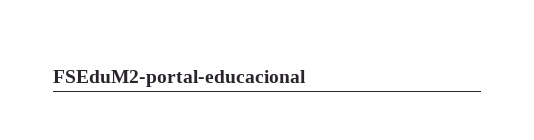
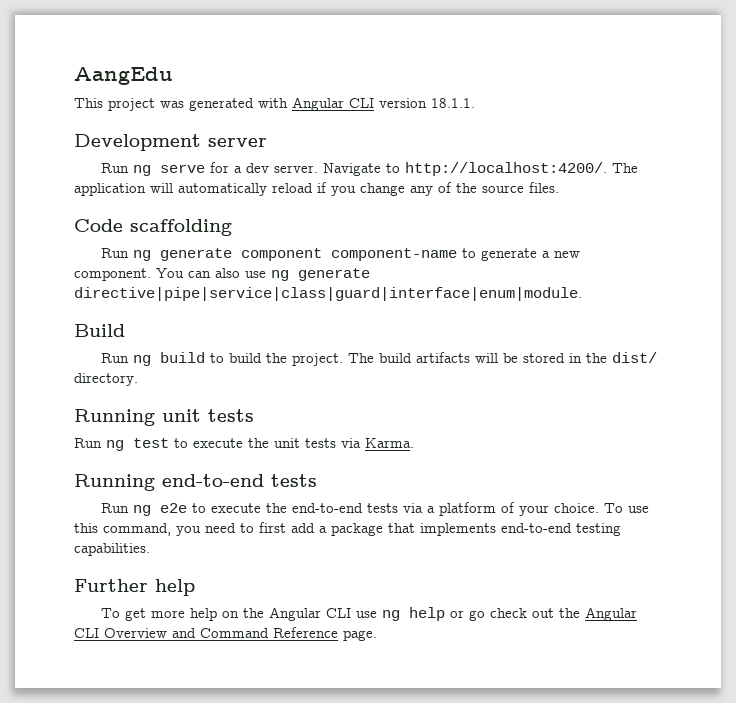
- FSEduM2-portal-educacional
+ AangEdu
+ This project was generated with Angular CLI version 18.1.1.
+ Development server
+ Run ng serve for a dev server. Navigate to http://localhost:4200/. The application will automatically reload if you change any of the source files.
+ Code scaffolding
+ Run ng generate component component-name to generate a new component. You can also use ng generate directive|pipe|service|class|guard|interface|enum|module.
+ Build
+ Run ng build to build the project. The build artifacts will be stored in the dist/ directory.
+ Running unit tests
+ Run ng test to execute the unit tests via Karma.
+ Running end-to-end tests
+ Run ng e2e to execute the end-to-end tests via a platform of your choice. To use this command, you need to first add a package that implements end-to-end testing capabilities.
+ Further help
+ To get more help on the Angular CLI use ng help or go check out the Angular CLI Overview and Command Reference page.

